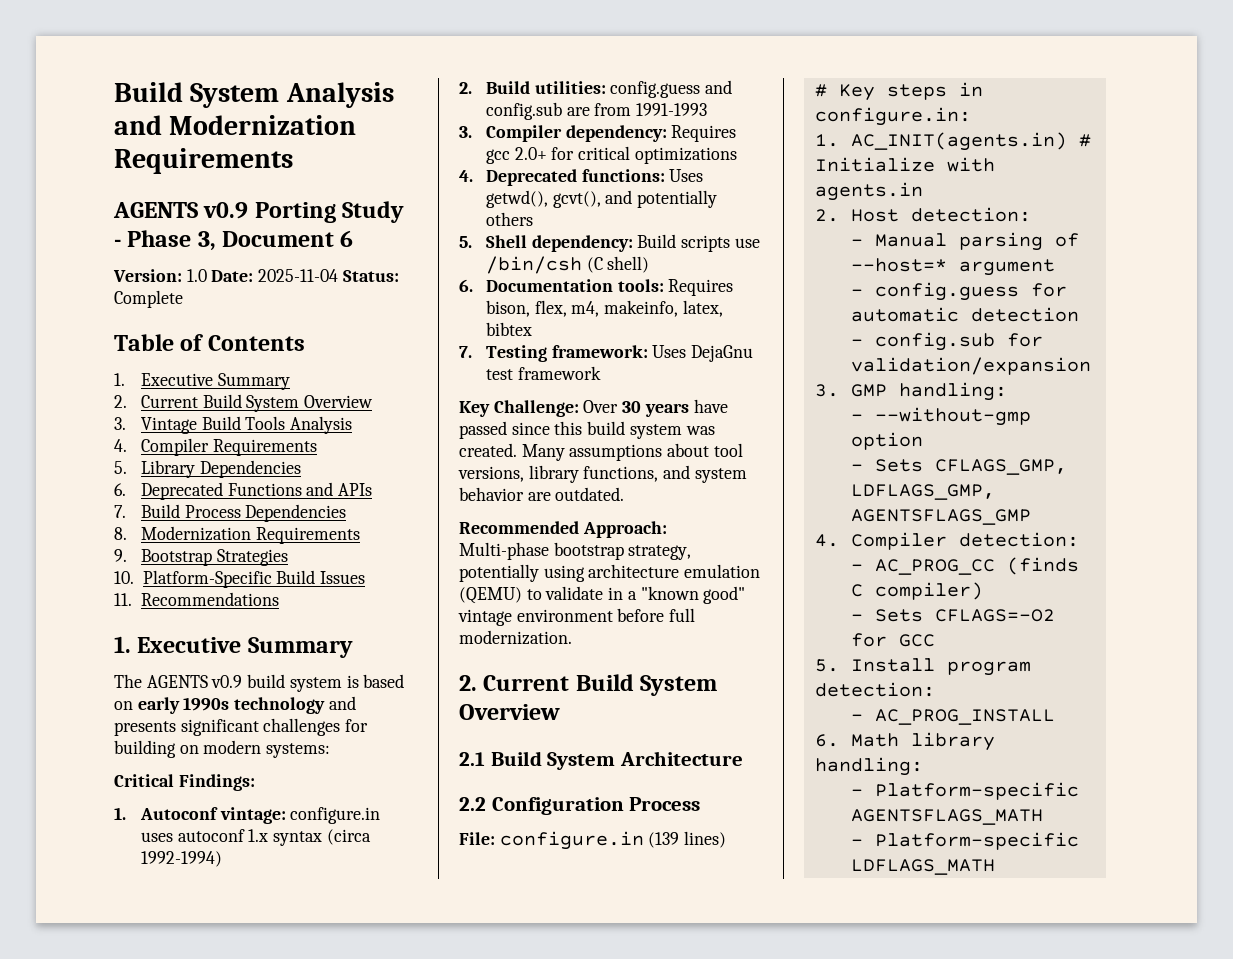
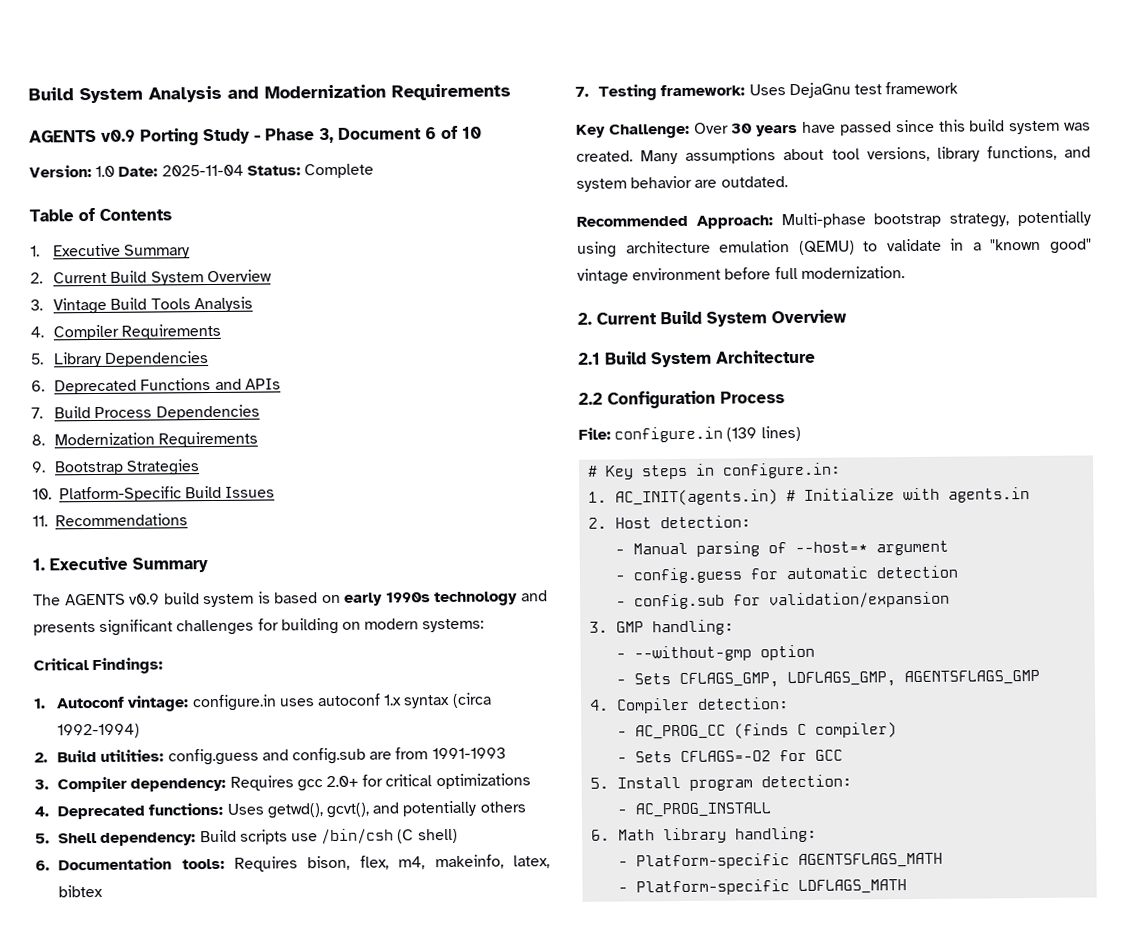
- AGENTS v0.9 Porting Study - Phase 3, Document 6
+ AGENTS v0.9 Porting Study - Phase 3, Document 6 of 10

